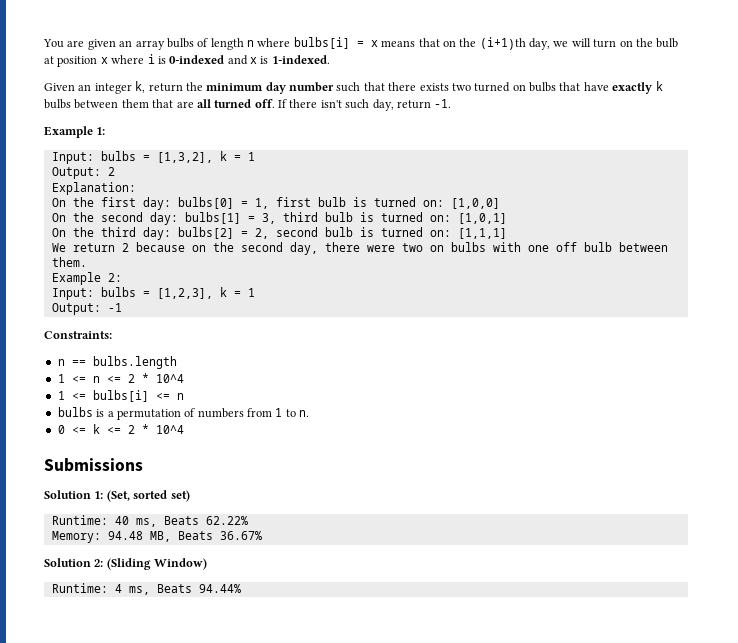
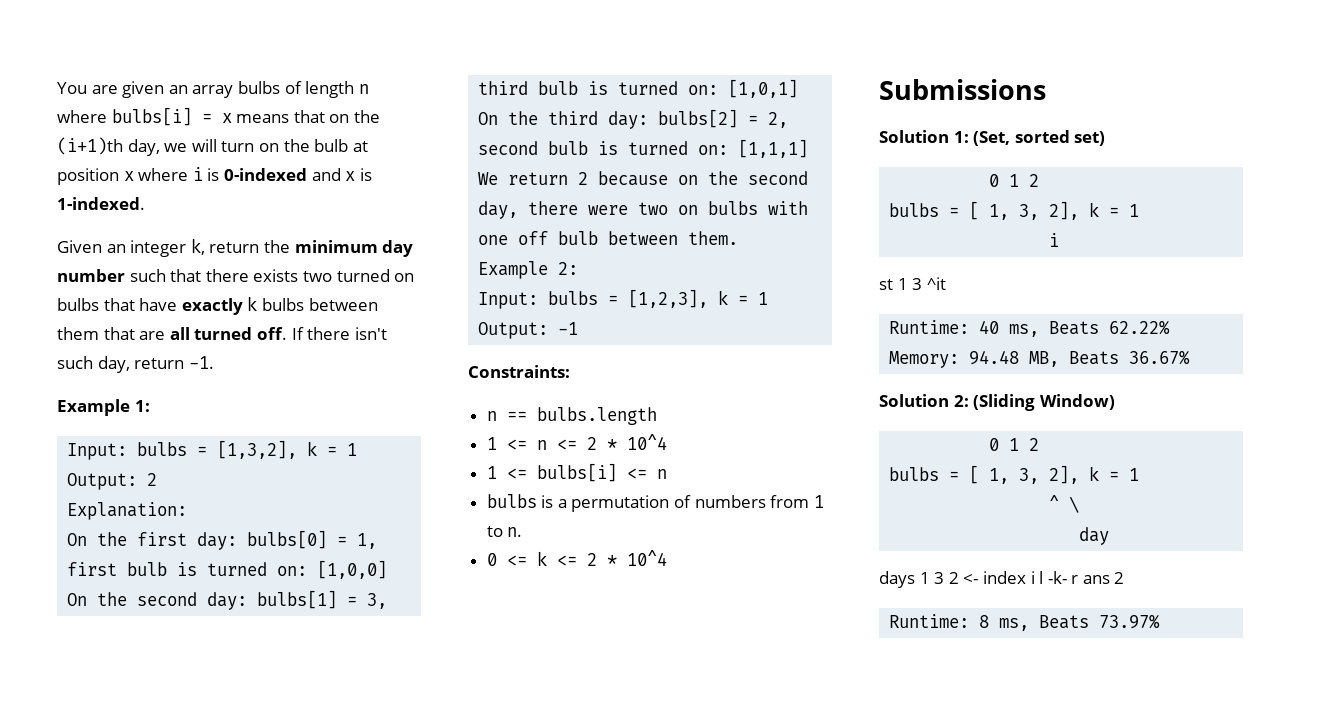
  Solution 1: (Set, sorted set)
+ 0 1 2
+ bulbs = [ 1, 3, 2], k = 1
+ i
+ st 1 3 ^it
  Solution 2: (Sliding Window)
- Runtime: 4 ms, Beats 94.44%
+ 0 1 2
+ bulbs = [ 1, 3, 2], k = 1
+ ^ \
+ day
+ days 1 3 2 <- index i l -k- r ans 2
+ Runtime: 8 ms, Beats 73.97%

